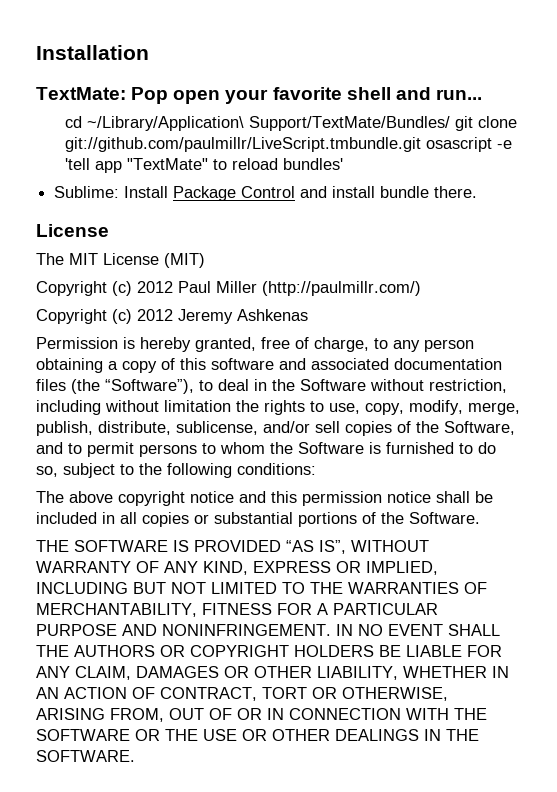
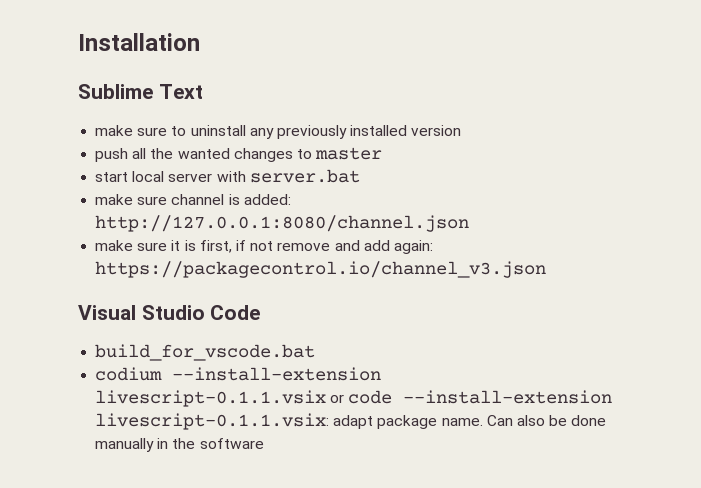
- TextMate: Pop open your favorite shell and run...
- cd ~/Library/Application\ Support/TextMate/Bundles/ git clone git://github.com/paulmillr/LiveScript.tmbundle.git osascript -e 'tell app "TextMate" to reload bundles'
- Sublime: Install Package Control and install bundle there.
- License
- The MIT License (MIT)
- Copyright (c) 2012 Paul Miller (http://paulmillr.com/)
- Copyright (c) 2012 Jeremy Ashkenas
- Permission is hereby granted, free of charge, to any person obtaining a copy of this software and associated documentation files (the “Software”), to deal in the Software without restriction, including without limitation the rights to use, copy, modify, merge, publish, distribute, sublicense, and/or sell copies of the Software, and to permit persons to whom the Software is furnished to do so, subject to the following conditions:
- The above copyright notice and this permission notice shall be included in all copies or substantial portions of the Software.
- THE SOFTWARE IS PROVIDED “AS IS”, WITHOUT WARRANTY OF ANY KIND, EXPRESS OR IMPLIED, INCLUDING BUT NOT LIMITED TO THE WARRANTIES OF MERCHANTABILITY, FITNESS FOR A PARTICULAR PURPOSE AND NONINFRINGEMENT. IN NO EVENT SHALL THE AUTHORS OR COPYRIGHT HOLDERS BE LIABLE FOR ANY CLAIM, DAMAGES OR OTHER LIABILITY, WHETHER IN AN ACTION OF CONTRACT, TORT OR OTHERWISE, ARISING FROM, OUT OF OR IN CONNECTION WITH THE SOFTWARE OR THE USE OR OTHER DEALINGS IN THE SOFTWARE.
+ Sublime Text
+ make sure to uninstall any previously installed version
+ push all the wanted changes to master
+ start local server with server.bat
+ make sure channel is added: http://127.0.0.1:8080/channel.json
+ make sure it is first, if not remove and add again: https://packagecontrol.io/channel_v3.json
+ Visual Studio Code
+ build_for_vscode.bat
+ codium --install-extension livescript-0.1.1.vsix or code --install-extension livescript-0.1.1.vsix: adapt package name. Can also be done manually in the software

